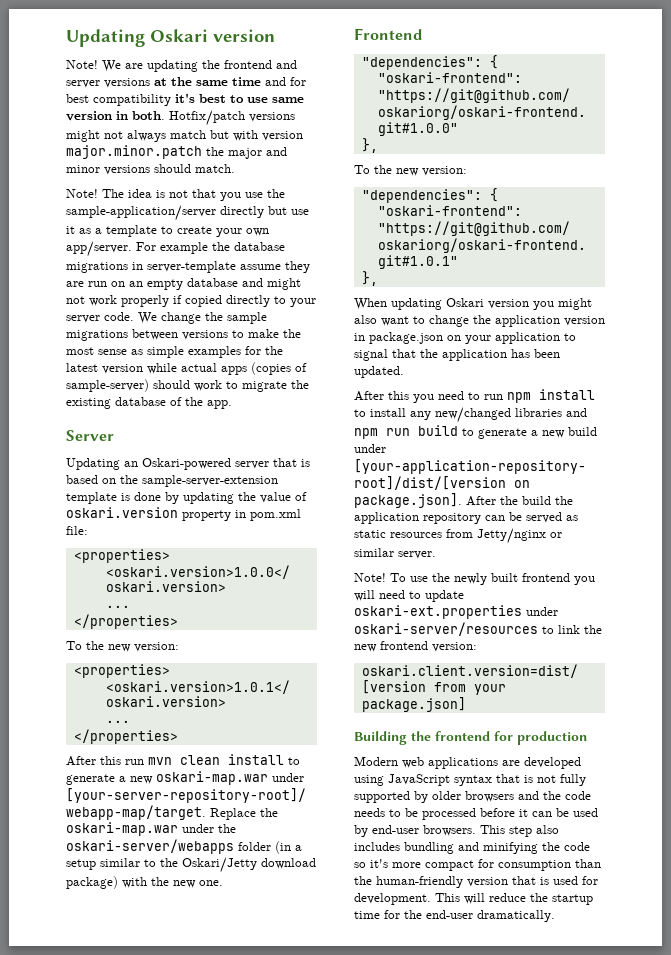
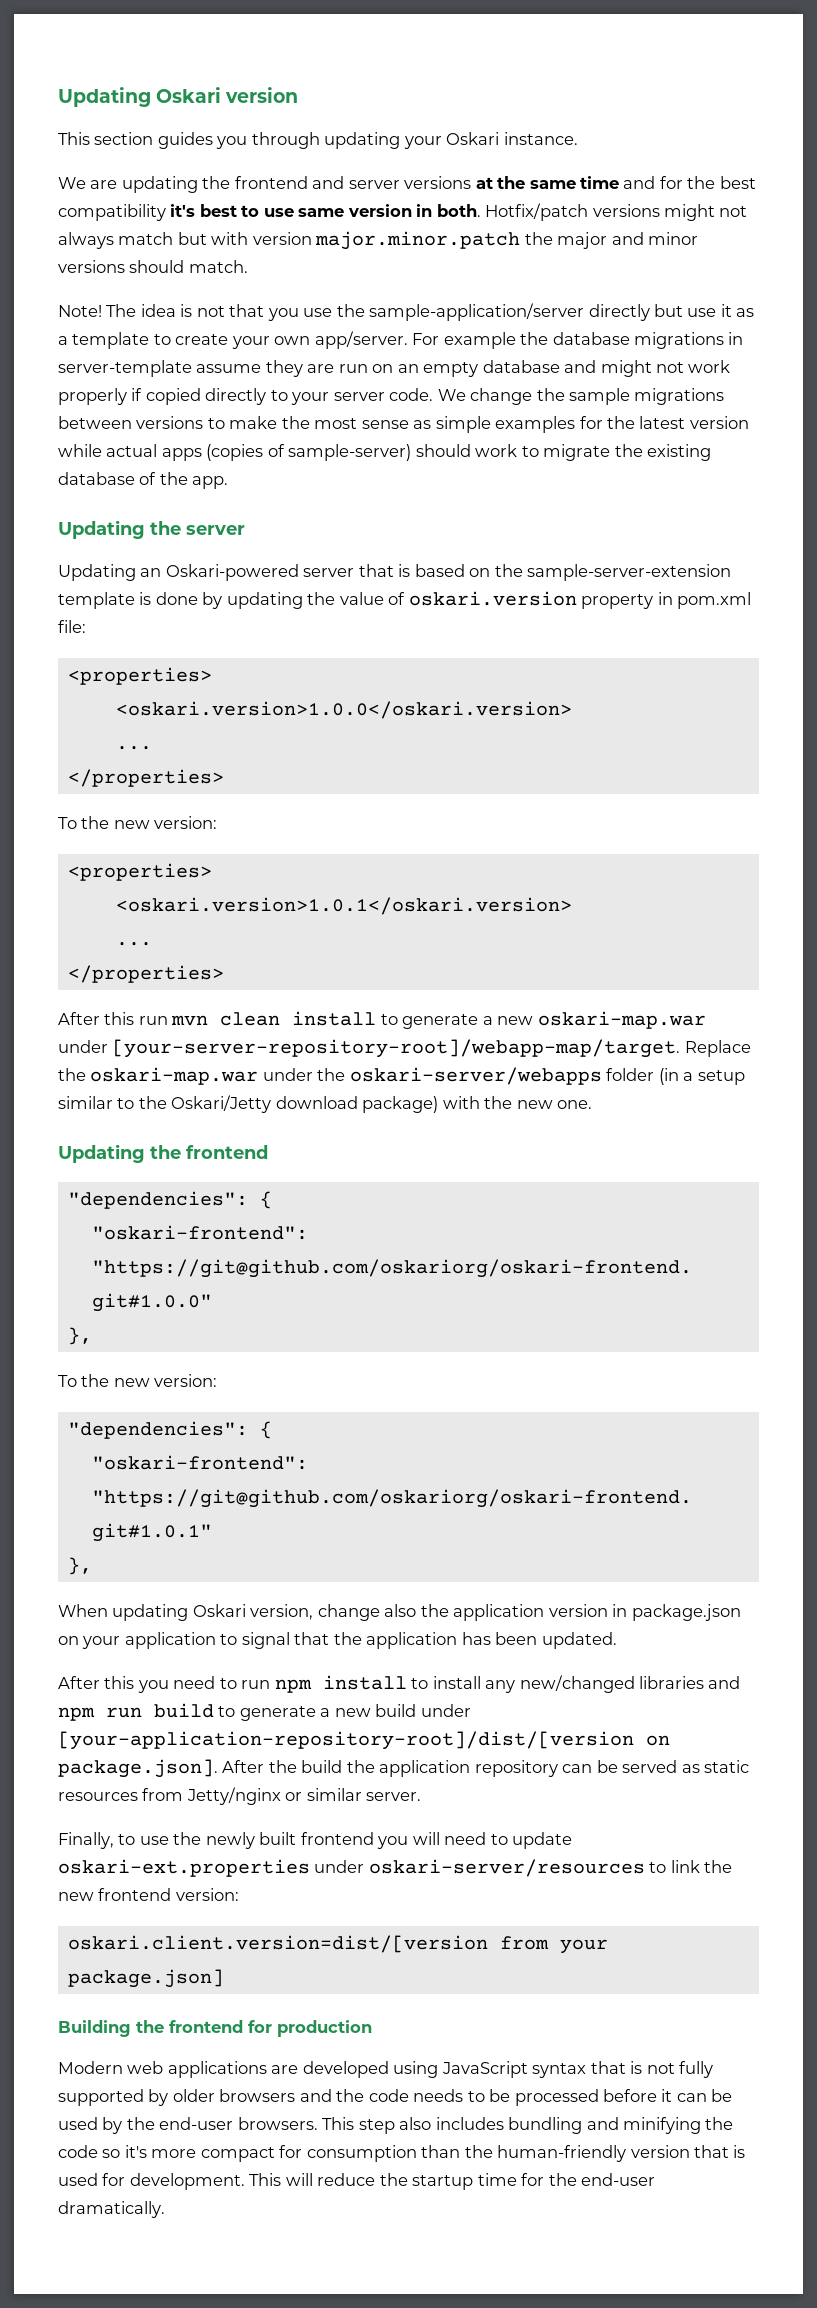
- Note! We are updating the frontend and server versions at the same time and for best compatibility it's best to use same version in both.
+ This section guides you through updating your Oskari instance.
+ We are updating the frontend and server versions at the same time and for the best compatibility it's best to use same version in both.
- Server
+ Updating the server
- Frontend
+ Updating the frontend
- When updating Oskari version you might also want to change the application version in package.json on your application to signal that the application has been updated.
+ When updating Oskari version, change also the application version in package.json on your application to signal that the application has been updated.
- Note! To use the newly built frontend you will need to update oskari-ext.properties under oskari-server/resources to link the new frontend version:
+ Finally, to use the newly built frontend you will need to update oskari-ext.properties under oskari-server/resources to link the new frontend version:
- Modern web applications are developed using JavaScript syntax that is not fully supported by older browsers and the code needs to be processed before it can be used by end-user browsers.
+ Modern web applications are developed using JavaScript syntax that is not fully supported by older browsers and the code needs to be processed before it can be used by the end-user browsers.

